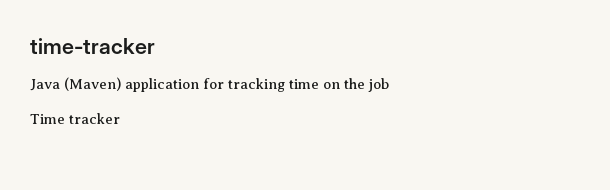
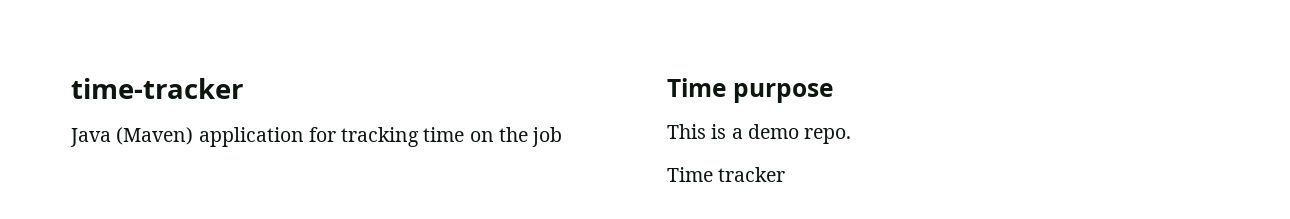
+ Time purpose
+ This is a demo repo.

